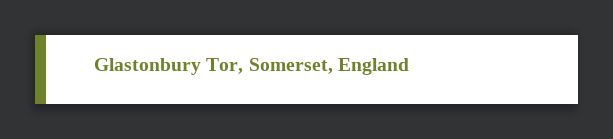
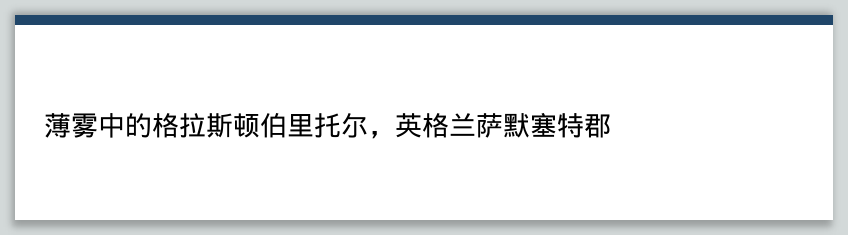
- Glastonbury Tor, Somerset, England
+ 薄雾中的格拉斯顿伯里托尔，英格兰萨默塞特郡

